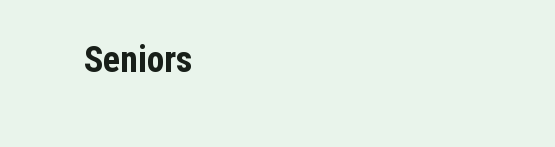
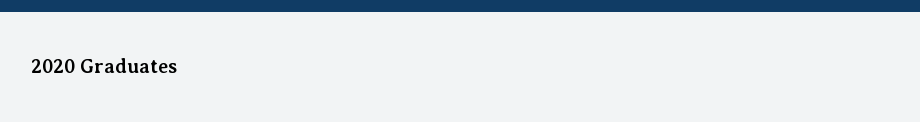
- Seniors
+ 2020 Graduates

